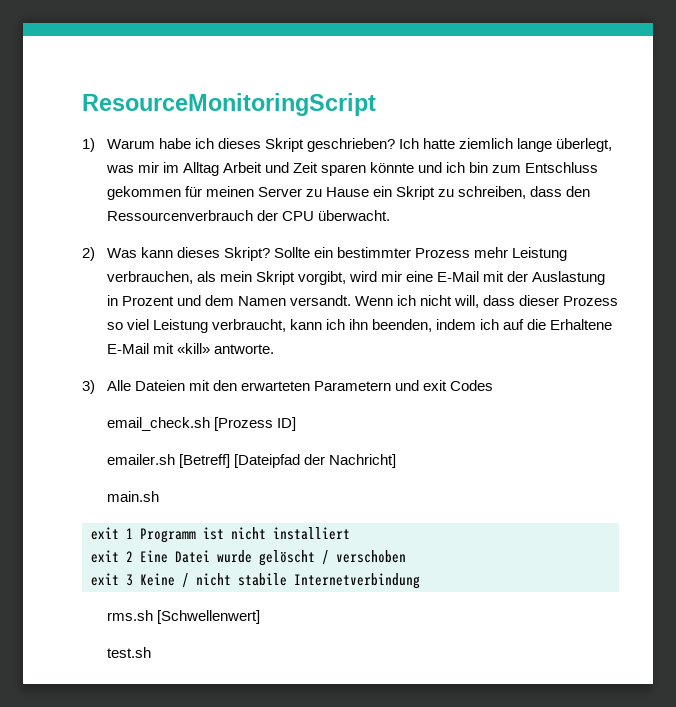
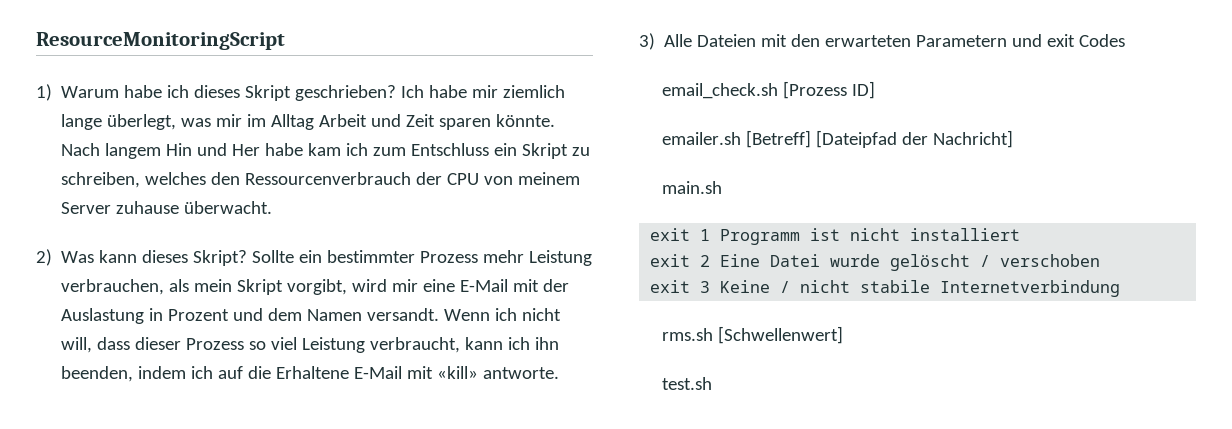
- Ich hatte ziemlich lange überlegt, was mir im Alltag Arbeit und Zeit sparen könnte und ich bin zum Entschluss gekommen für meinen Server zu Hause ein Skript zu schreiben, dass den Ressourcenverbrauch der CPU überwacht.
+ Ich habe mir ziemlich lange überlegt, was mir im Alltag Arbeit und Zeit sparen könnte. Nach langem Hin und Her habe kam ich zum Entschluss ein Skript zu schreiben, welches den Ressourcenverbrauch der CPU von meinem Server zuhause überwacht.

